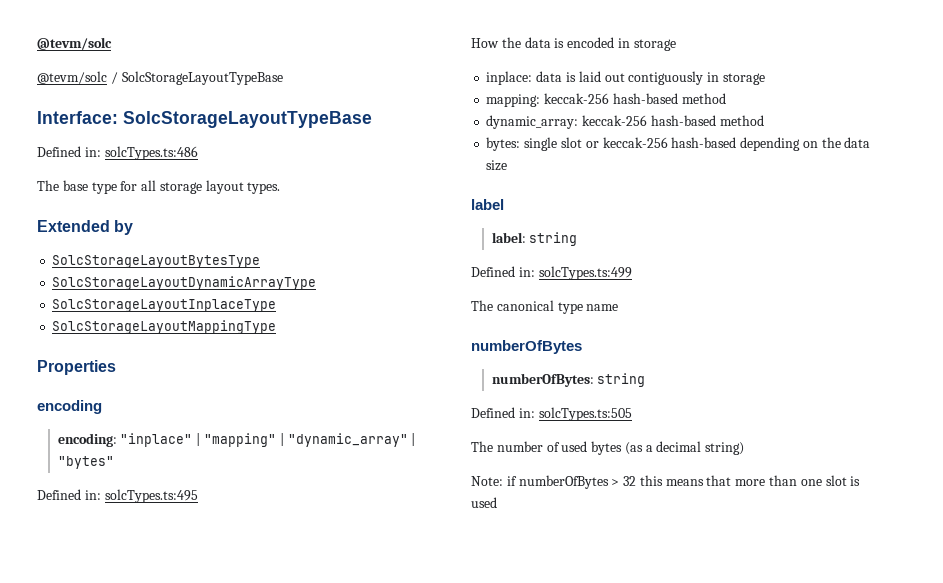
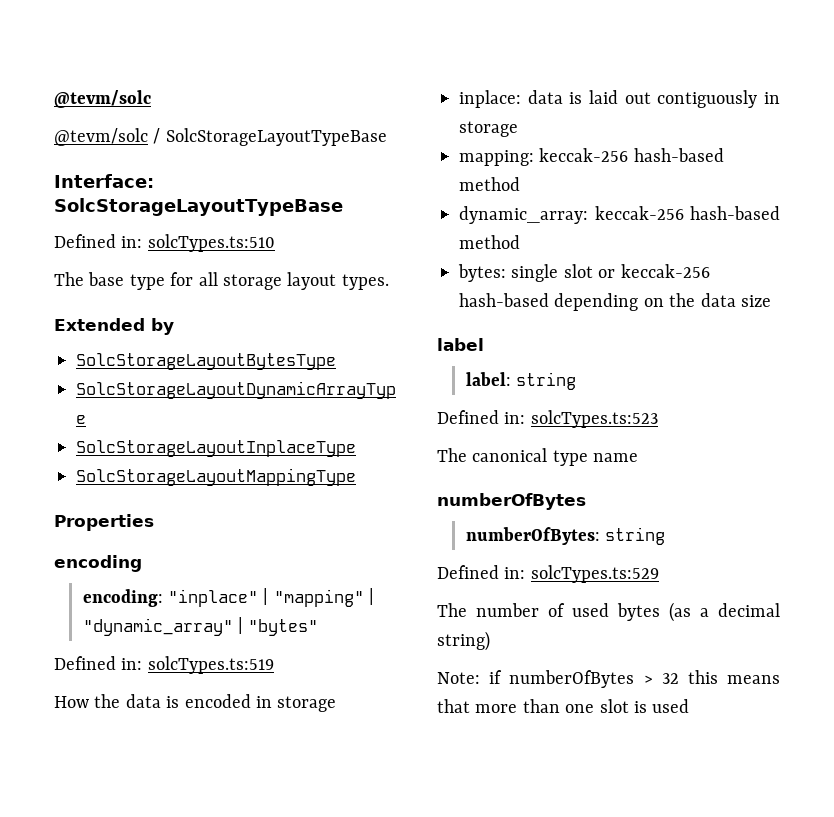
- Defined in: solcTypes.ts:486
+ Defined in: solcTypes.ts:510
- Defined in: solcTypes.ts:495
+ Defined in: solcTypes.ts:519
- Defined in: solcTypes.ts:499
+ Defined in: solcTypes.ts:523
- Defined in: solcTypes.ts:505
+ Defined in: solcTypes.ts:529

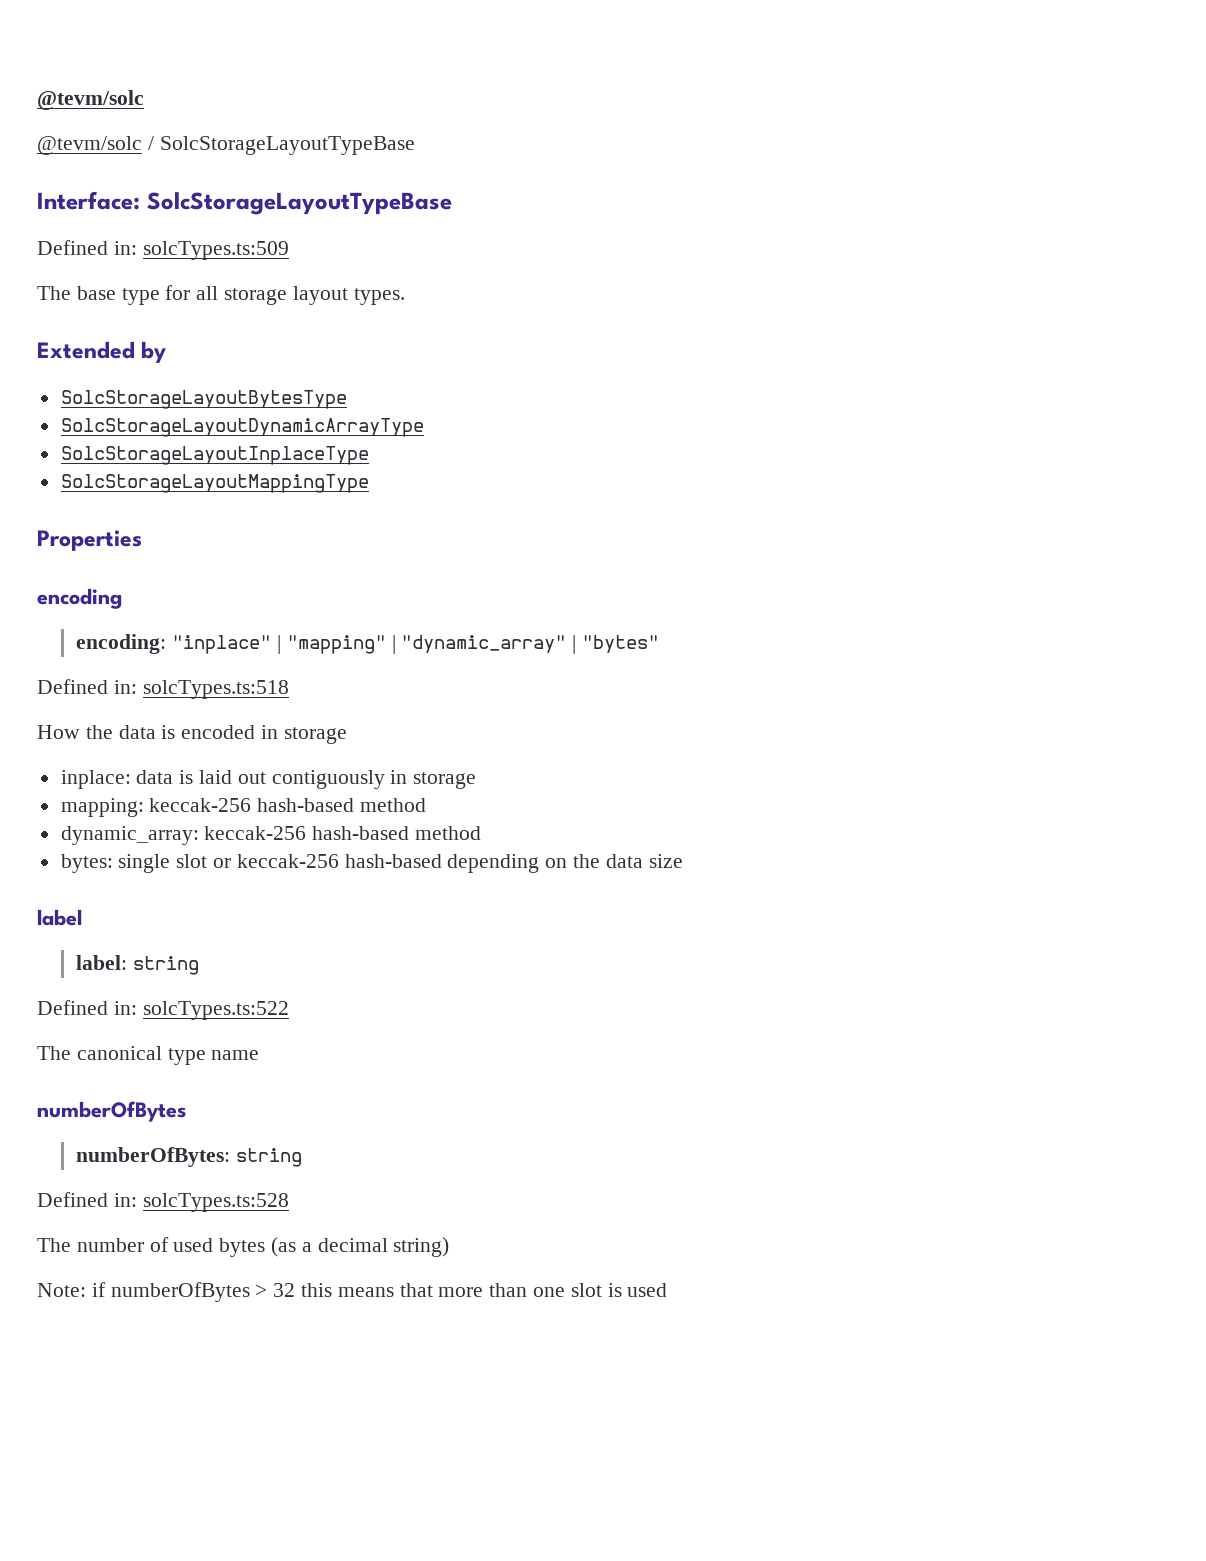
- Defined in: solcTypes.ts:510
+ Defined in: solcTypes.ts:509
- Defined in: solcTypes.ts:519
+ Defined in: solcTypes.ts:518
- Defined in: solcTypes.ts:523
+ Defined in: solcTypes.ts:522
- Defined in: solcTypes.ts:529
+ Defined in: solcTypes.ts:528

